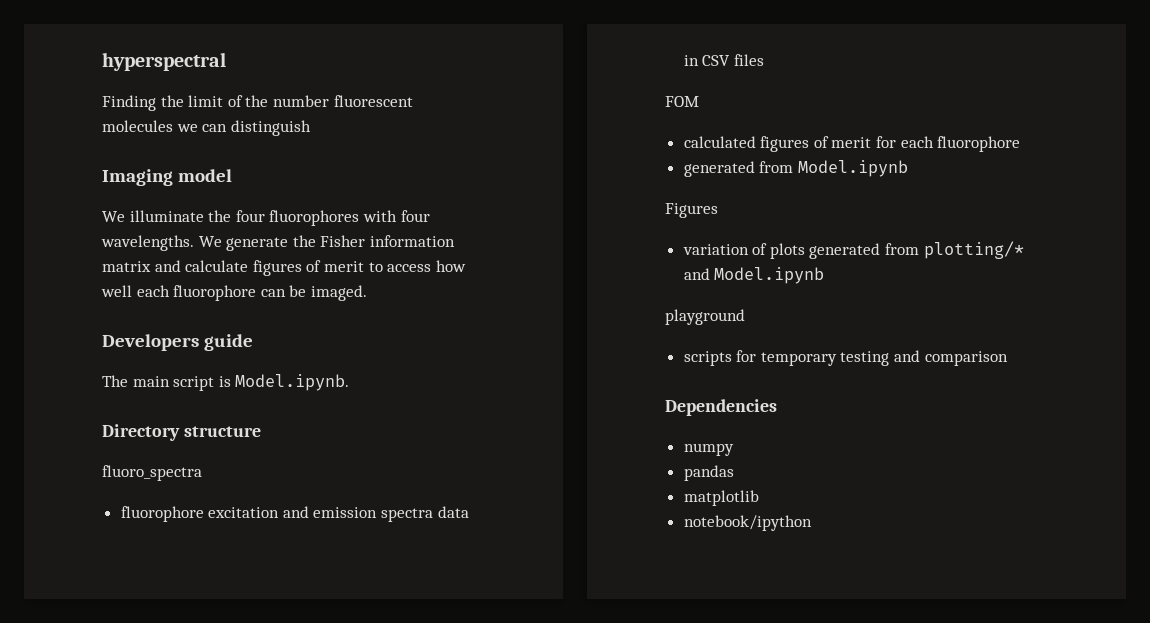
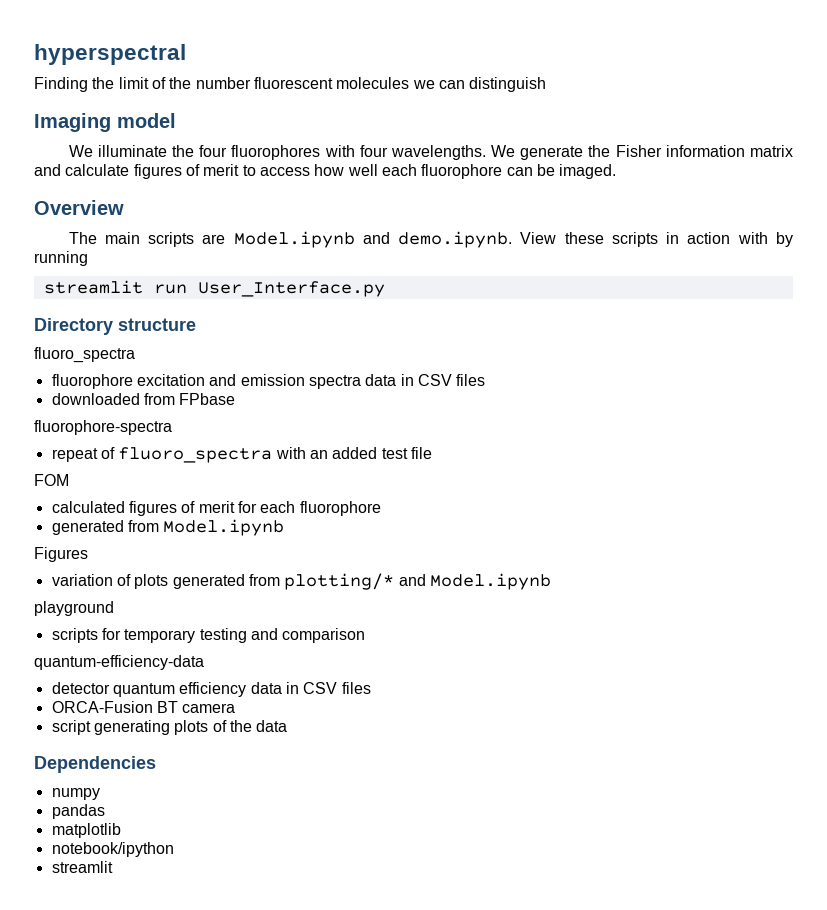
- Developers guide
+ Overview
- The main script is Model.ipynb.
+ The main scripts are Model.ipynb and demo.ipynb. View these scripts in action with by running
+ streamlit run User_Interface.py
+ downloaded from FPbase
+ fluorophore-spectra
+ repeat of fluoro_spectra with an added test file
+ quantum-efficiency-data
+ detector quantum efficiency data in CSV files
+ ORCA-Fusion BT camera
+ script generating plots of the data
  notebook/ipython
+ streamlit

